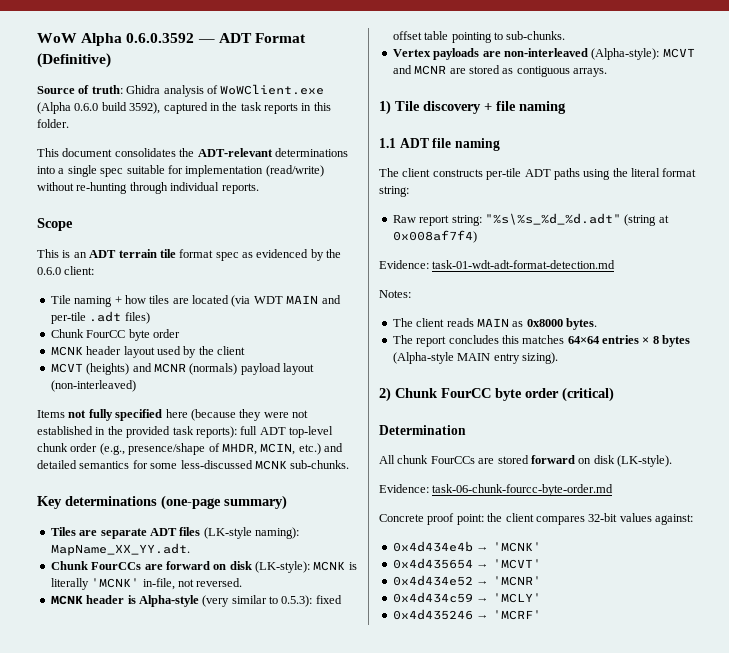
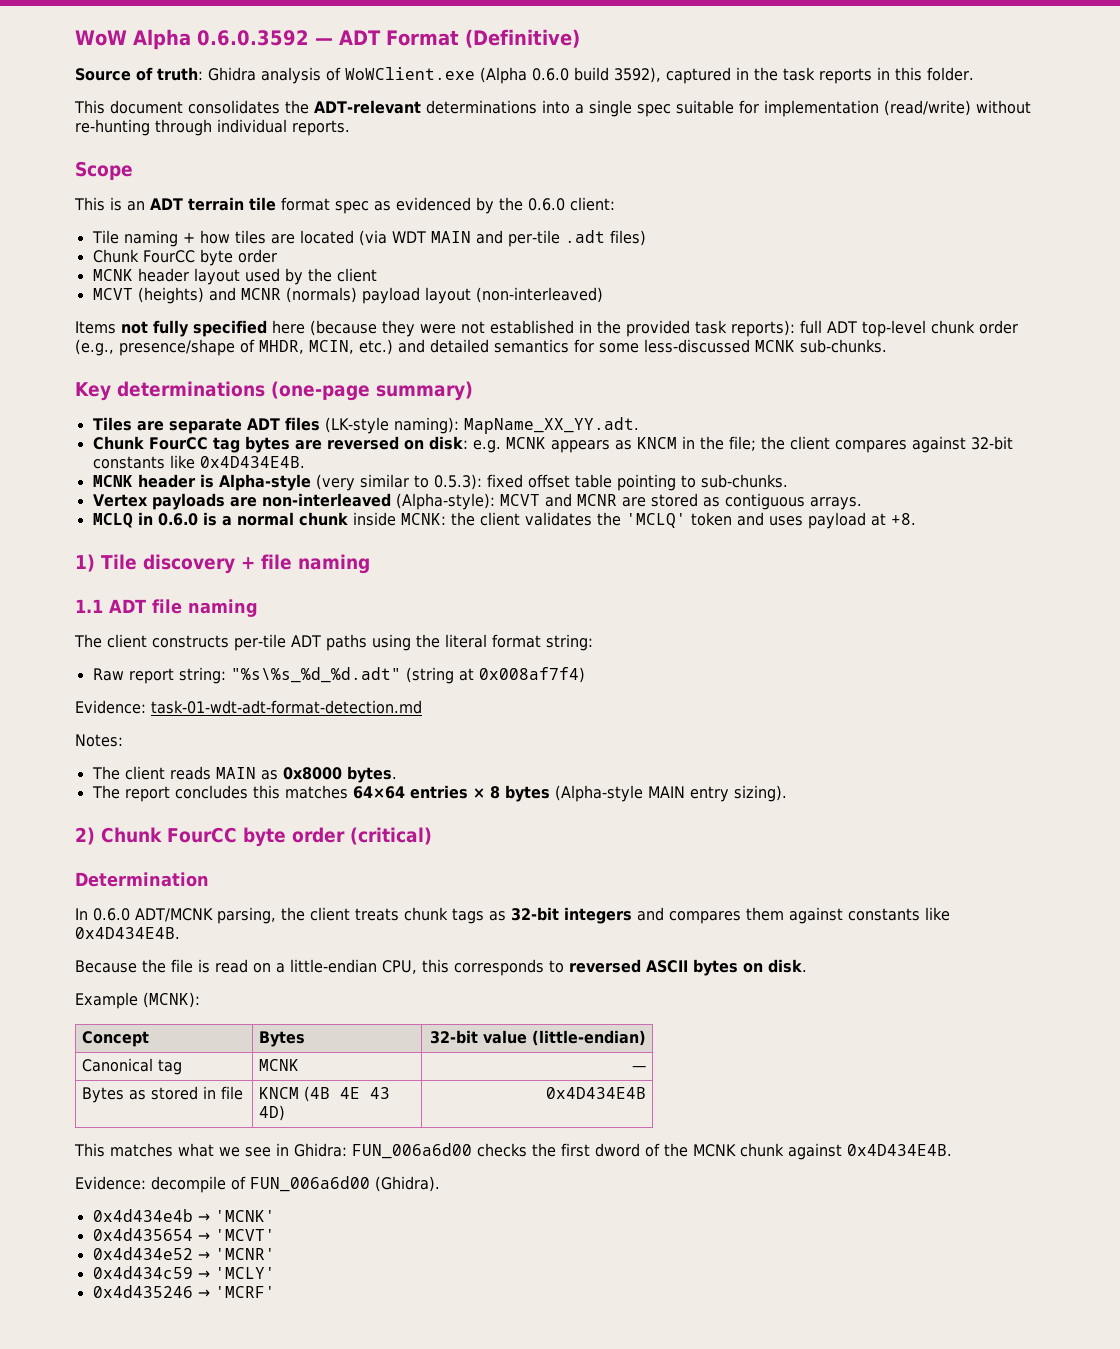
- Chunk FourCCs are forward on disk (LK-style): MCNK is literally 'MCNK' in-file, not reversed.
+ Chunk FourCC tag bytes are reversed on disk: e.g. MCNK appears as KNCM in the file; the client compares against 32-bit constants like 0x4D434E4B.
+ MCLQ in 0.6.0 is a normal chunk inside MCNK: the client validates the 'MCLQ' token and uses payload at +8.
- All chunk FourCCs are stored forward on disk (LK-style).
- Evidence: task-06-chunk-fourcc-byte-order.md
- Concrete proof point: the client compares 32-bit values against:
+ In 0.6.0 ADT/MCNK parsing, the client treats chunk tags as 32-bit integers and compares them against constants like 0x4D434E4B.
+ Because the file is read on a little-endian CPU, this corresponds to reversed ASCII bytes on disk.
+ Example (MCNK):
+ Concept | Bytes | 32-bit value (little-endian)
+ Canonical tag | MCNK | —
+ Bytes as stored in file | KNCM (4B 4E 43 4D) | 0x4D434E4B
+ This matches what we see in Ghidra: FUN_006a6d00 checks the first dword of the MCNK chunk against 0x4D434E4B.
+ Evidence: decompile of FUN_006a6d00 (Ghidra).

